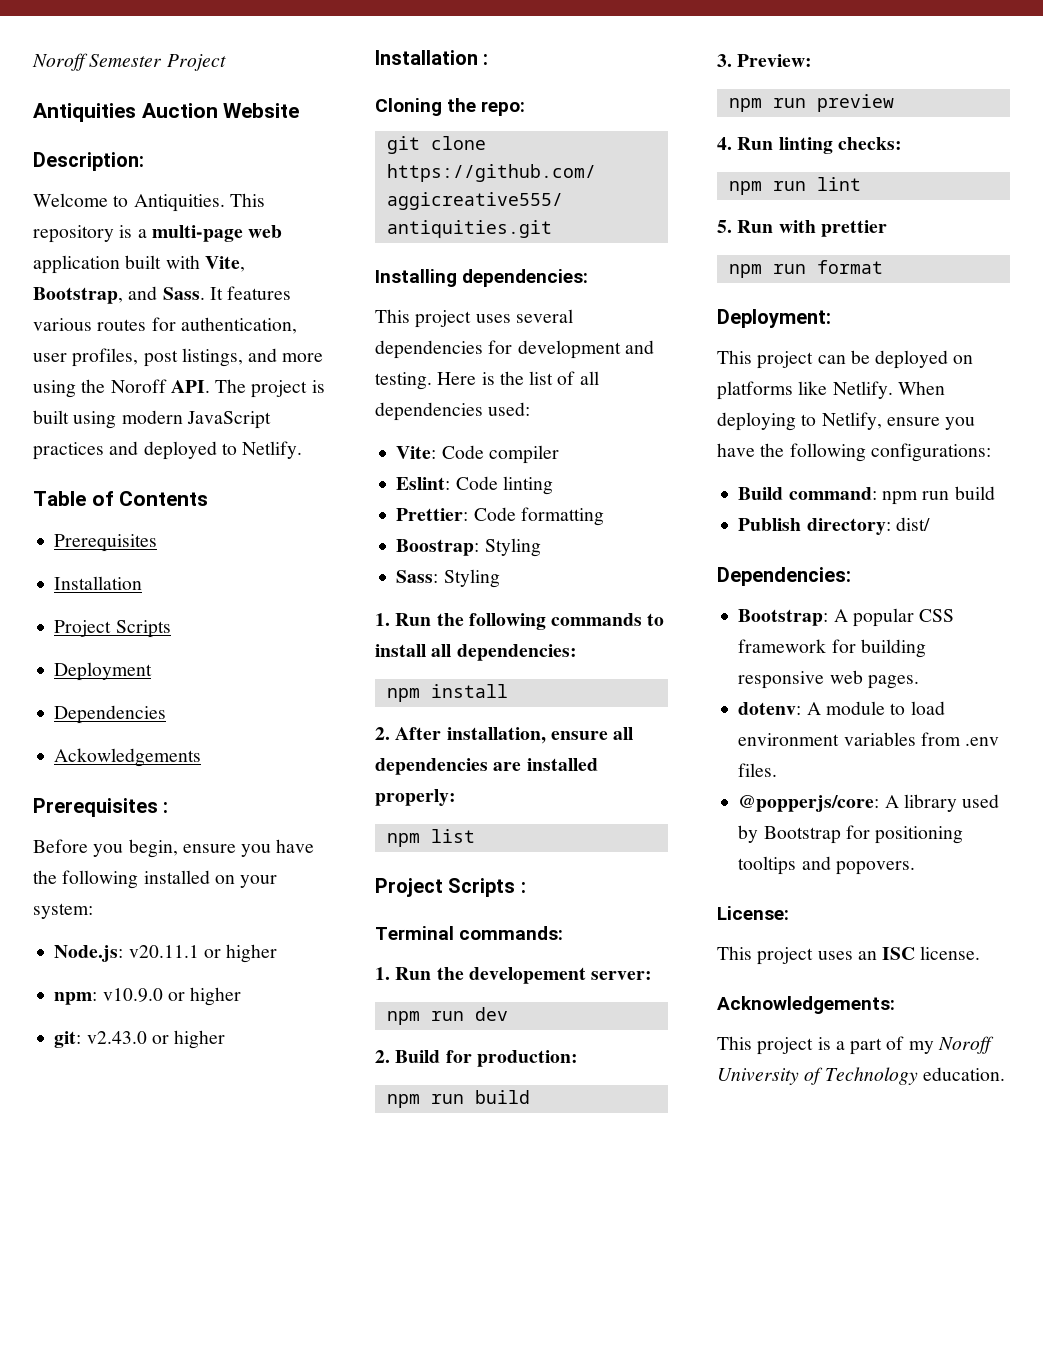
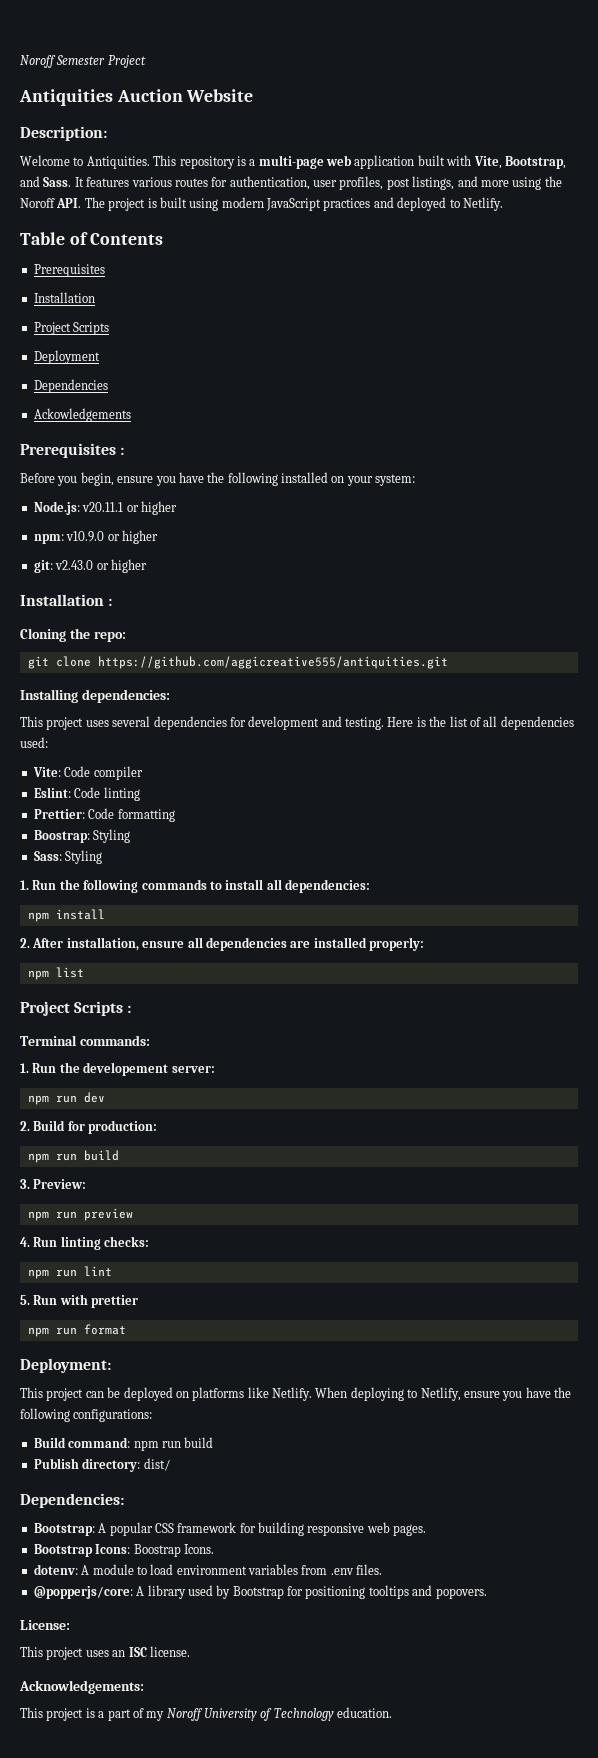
+ Bootstrap Icons: Boostrap Icons.

